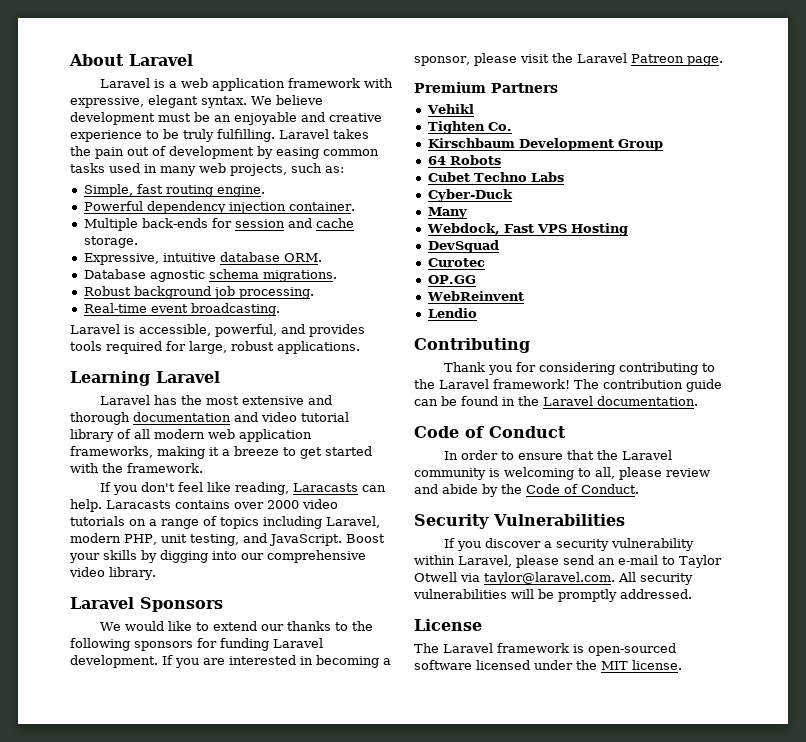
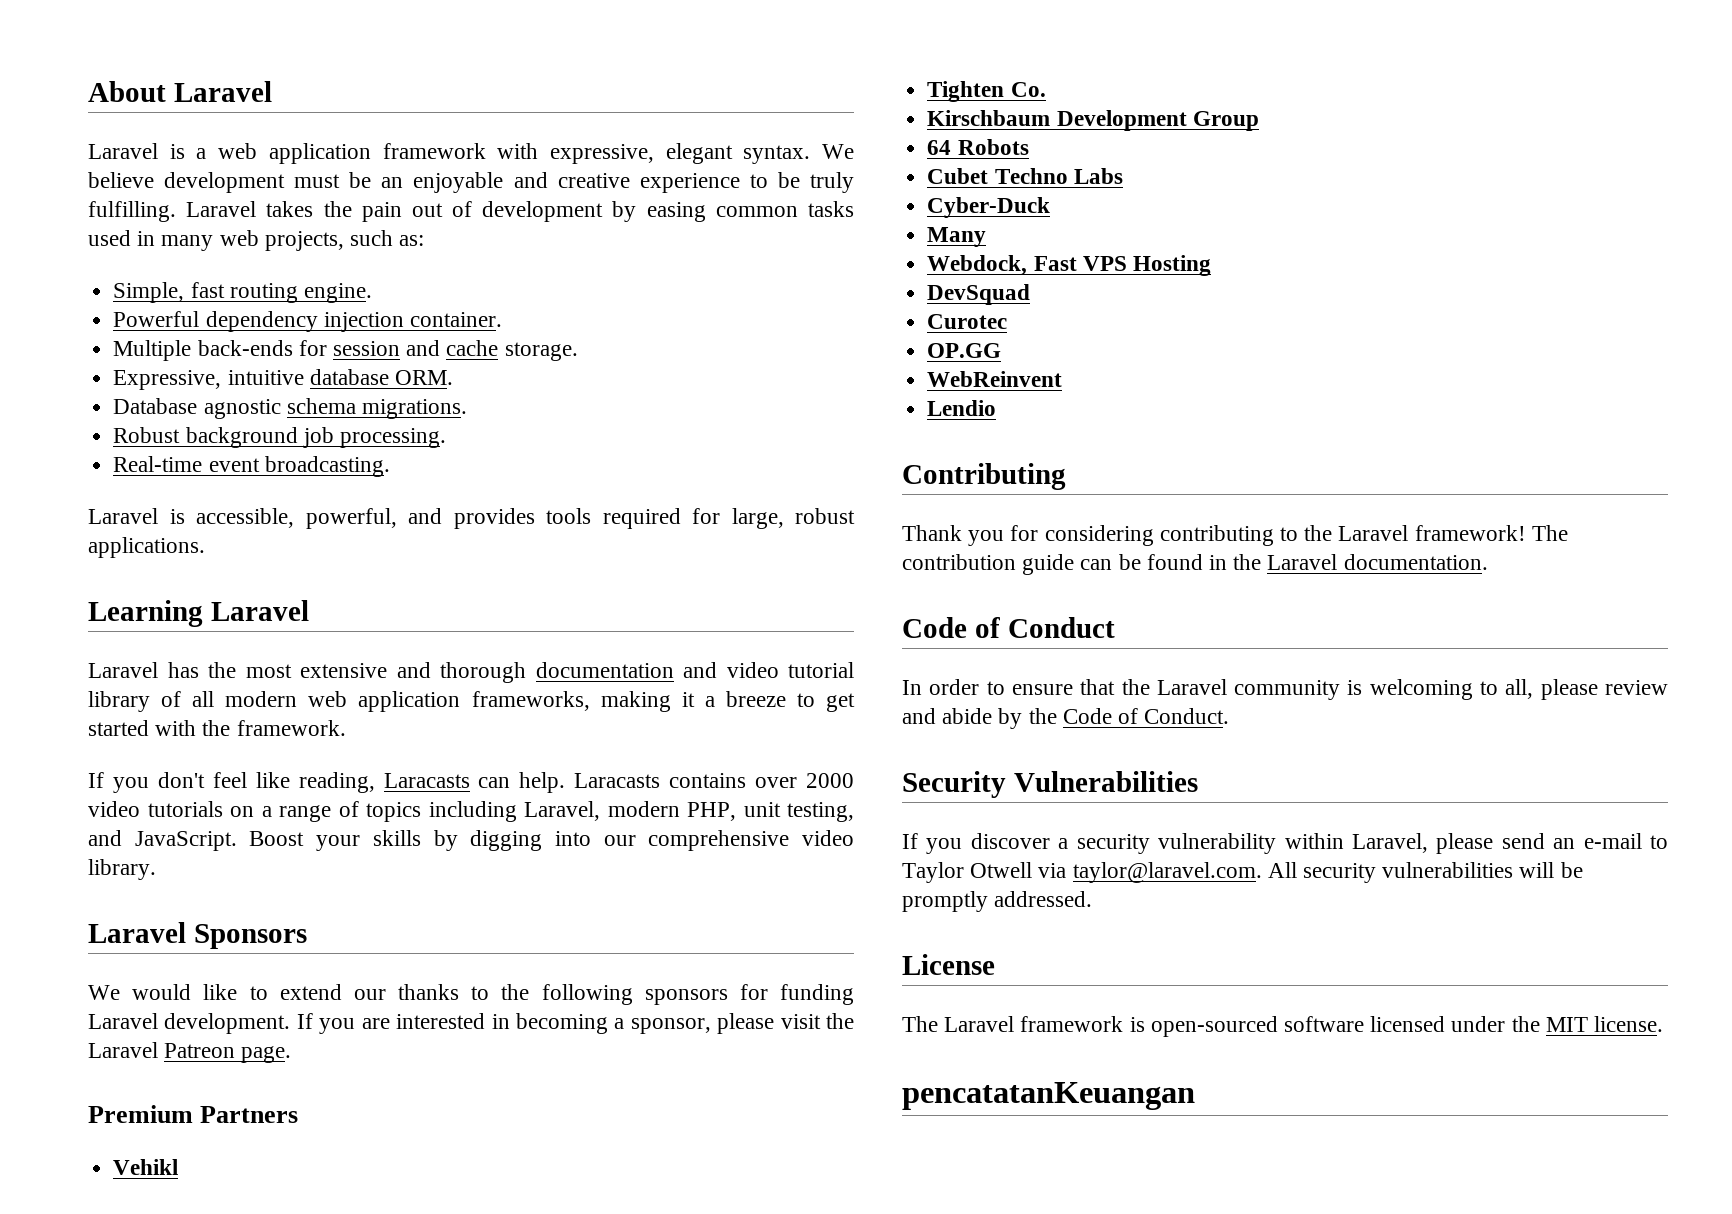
+ pencatatanKeuangan

